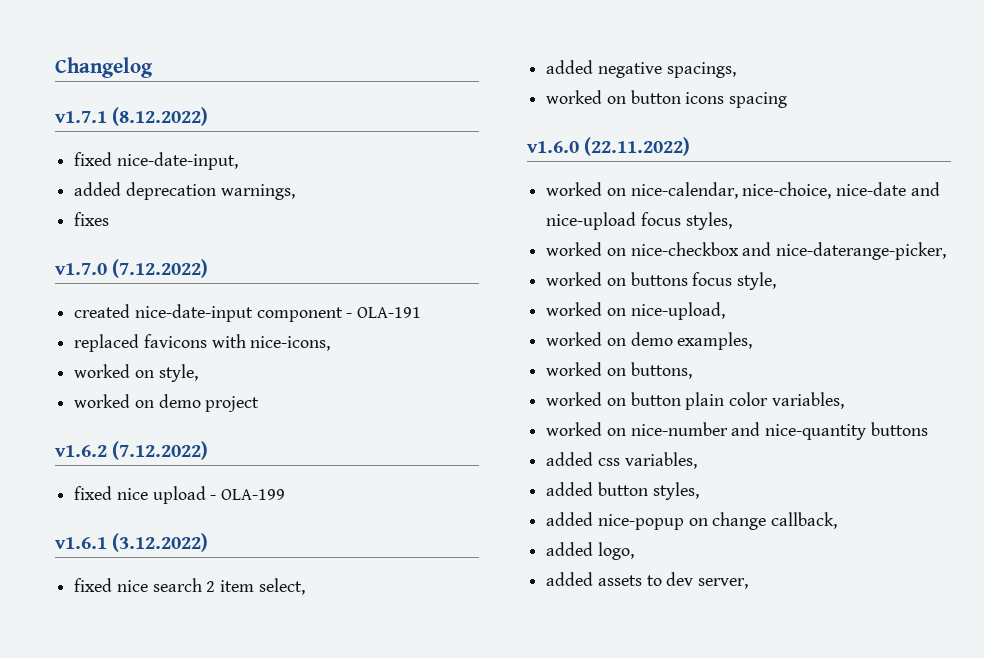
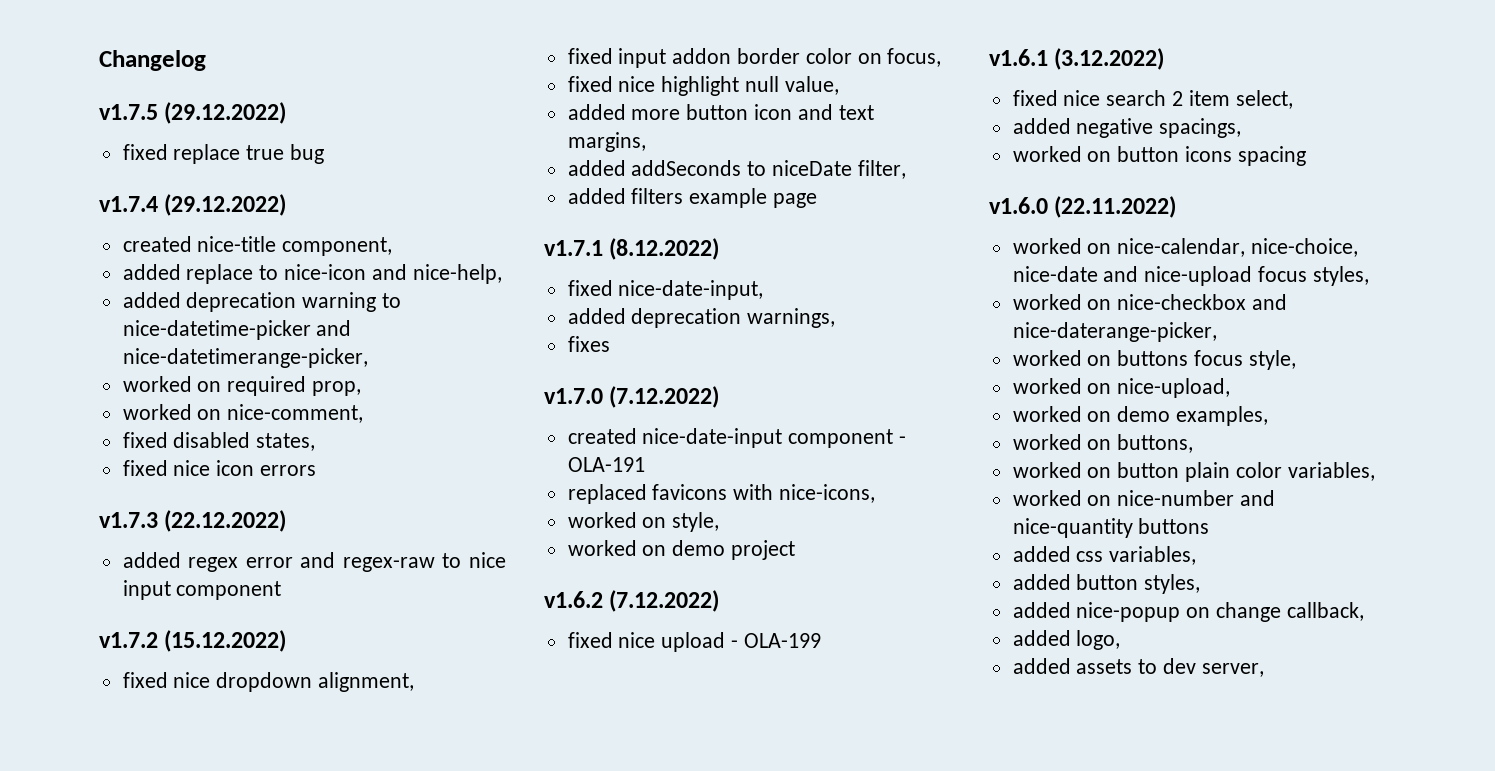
+ v1.7.5 (29.12.2022)
+ fixed replace true bug
+ v1.7.4 (29.12.2022)
+ created nice-title component,
+ added replace to nice-icon and nice-help,
+ added deprecation warning to nice-datetime-picker and nice-datetimerange-picker,
+ worked on required prop,
+ worked on nice-comment,
+ fixed disabled states,
+ fixed nice icon errors
+ v1.7.3 (22.12.2022)
+ added regex error and regex-raw to nice input component
+ v1.7.2 (15.12.2022)
+ fixed nice dropdown alignment,
+ fixed input addon border color on focus,
+ fixed nice highlight null value,
+ added more button icon and text margins,
+ added addSeconds to niceDate filter,
+ added filters example page

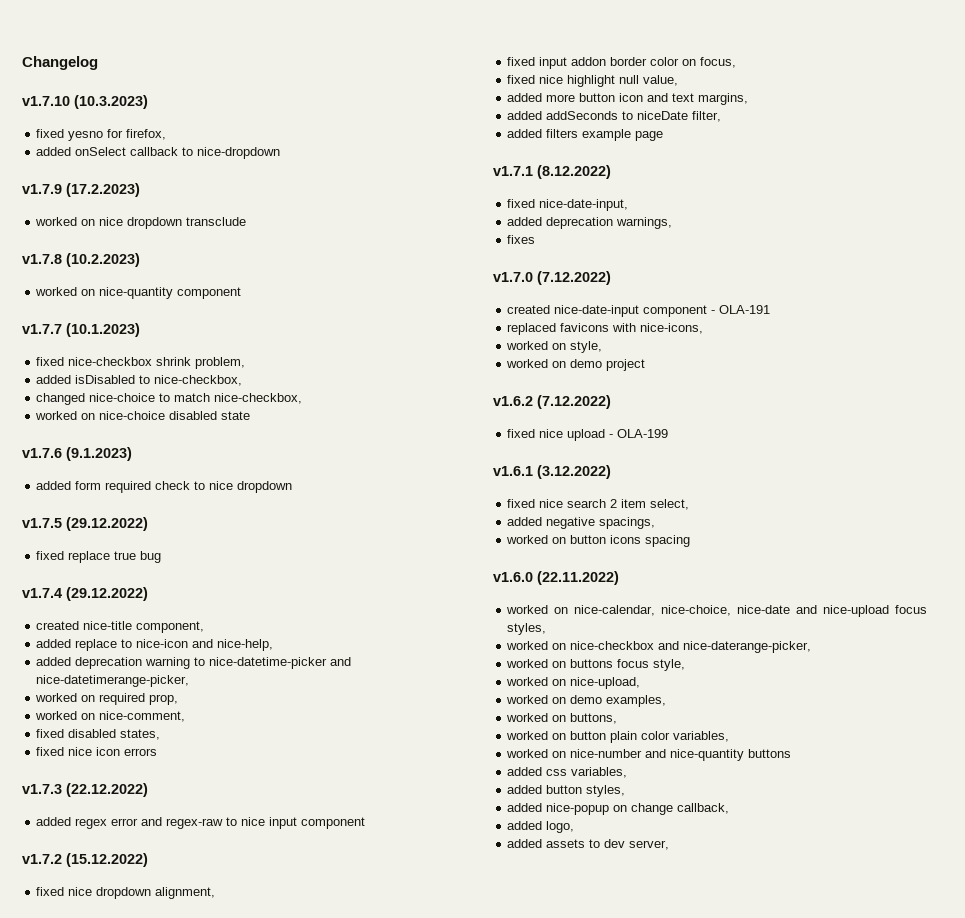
+ v1.7.10 (10.3.2023)
+ fixed yesno for firefox,
+ added onSelect callback to nice-dropdown
+ v1.7.9 (17.2.2023)
+ worked on nice dropdown transclude
+ v1.7.8 (10.2.2023)
+ worked on nice-quantity component
+ v1.7.7 (10.1.2023)
+ fixed nice-checkbox shrink problem,
+ added isDisabled to nice-checkbox,
+ changed nice-choice to match nice-checkbox,
+ worked on nice-choice disabled state
+ v1.7.6 (9.1.2023)
+ added form required check to nice dropdown

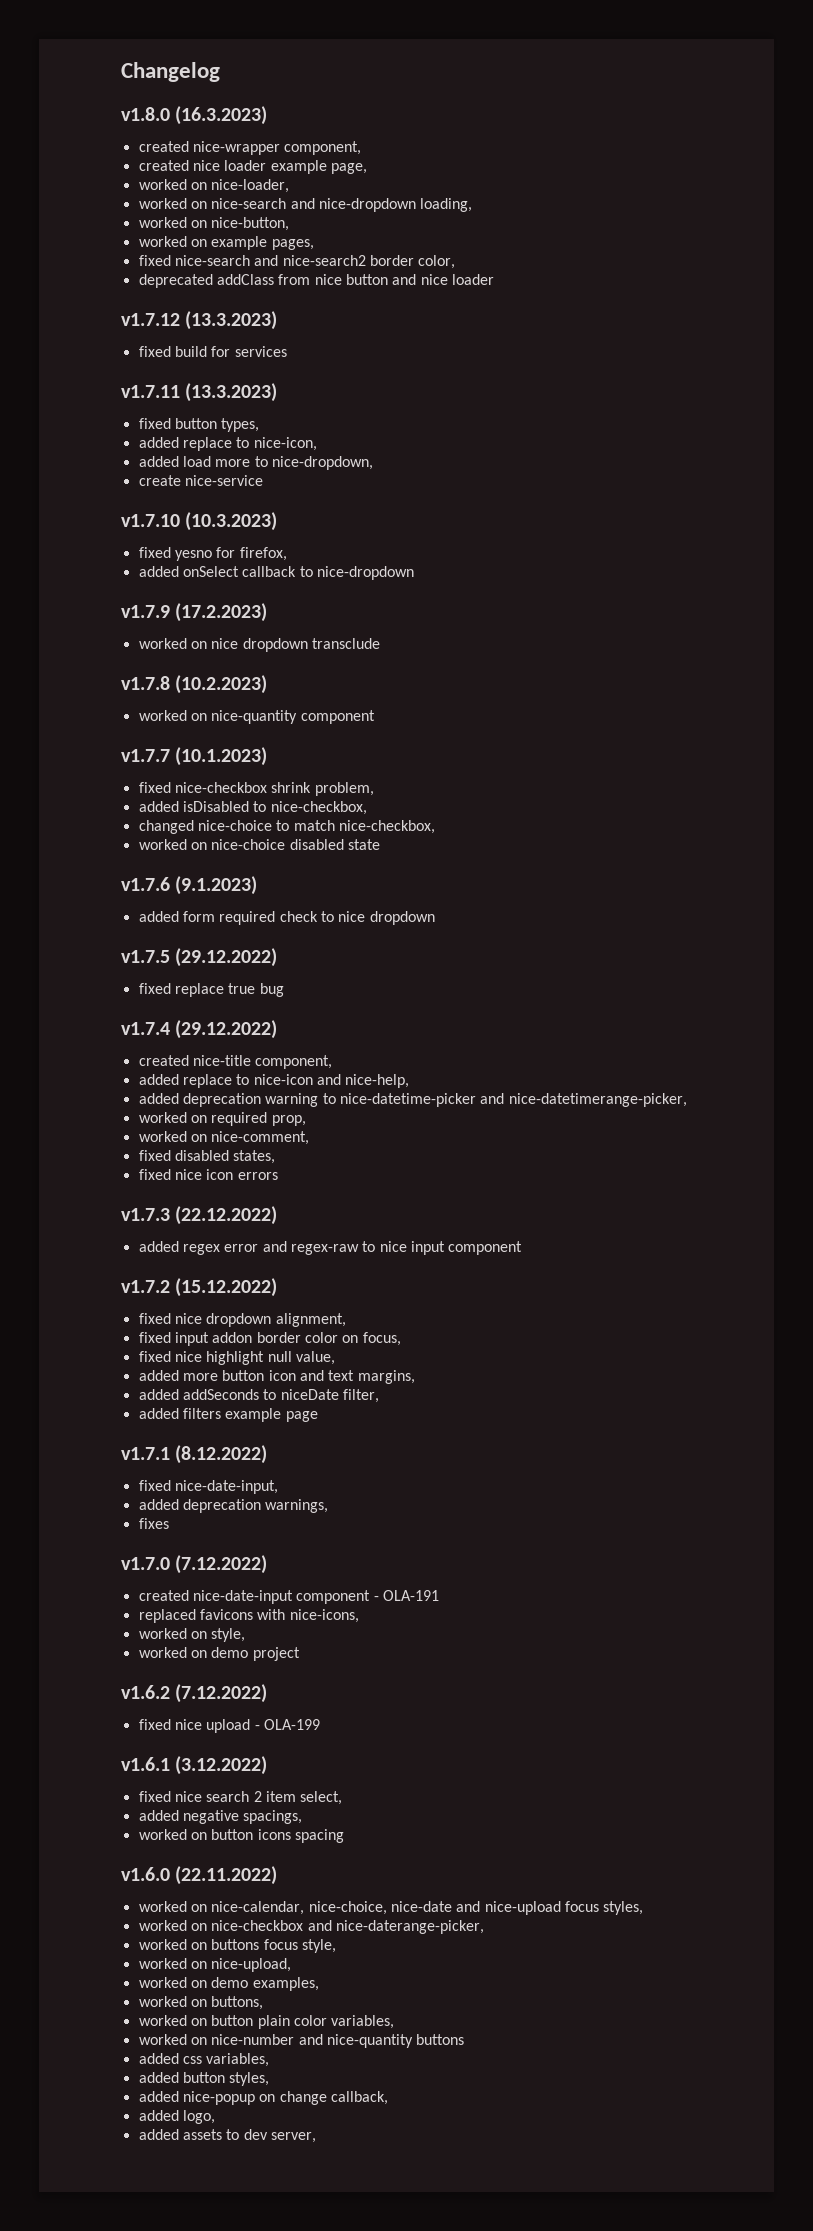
+ v1.8.0 (16.3.2023)
+ created nice-wrapper component,
+ created nice loader example page,
+ worked on nice-loader,
+ worked on nice-search and nice-dropdown loading,
+ worked on nice-button,
+ worked on example pages,
+ fixed nice-search and nice-search2 border color,
+ deprecated addClass from nice button and nice loader
+ v1.7.12 (13.3.2023)
+ fixed build for services
+ v1.7.11 (13.3.2023)
+ fixed button types,
+ added replace to nice-icon,
+ added load more to nice-dropdown,
+ create nice-service

